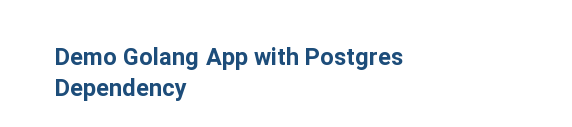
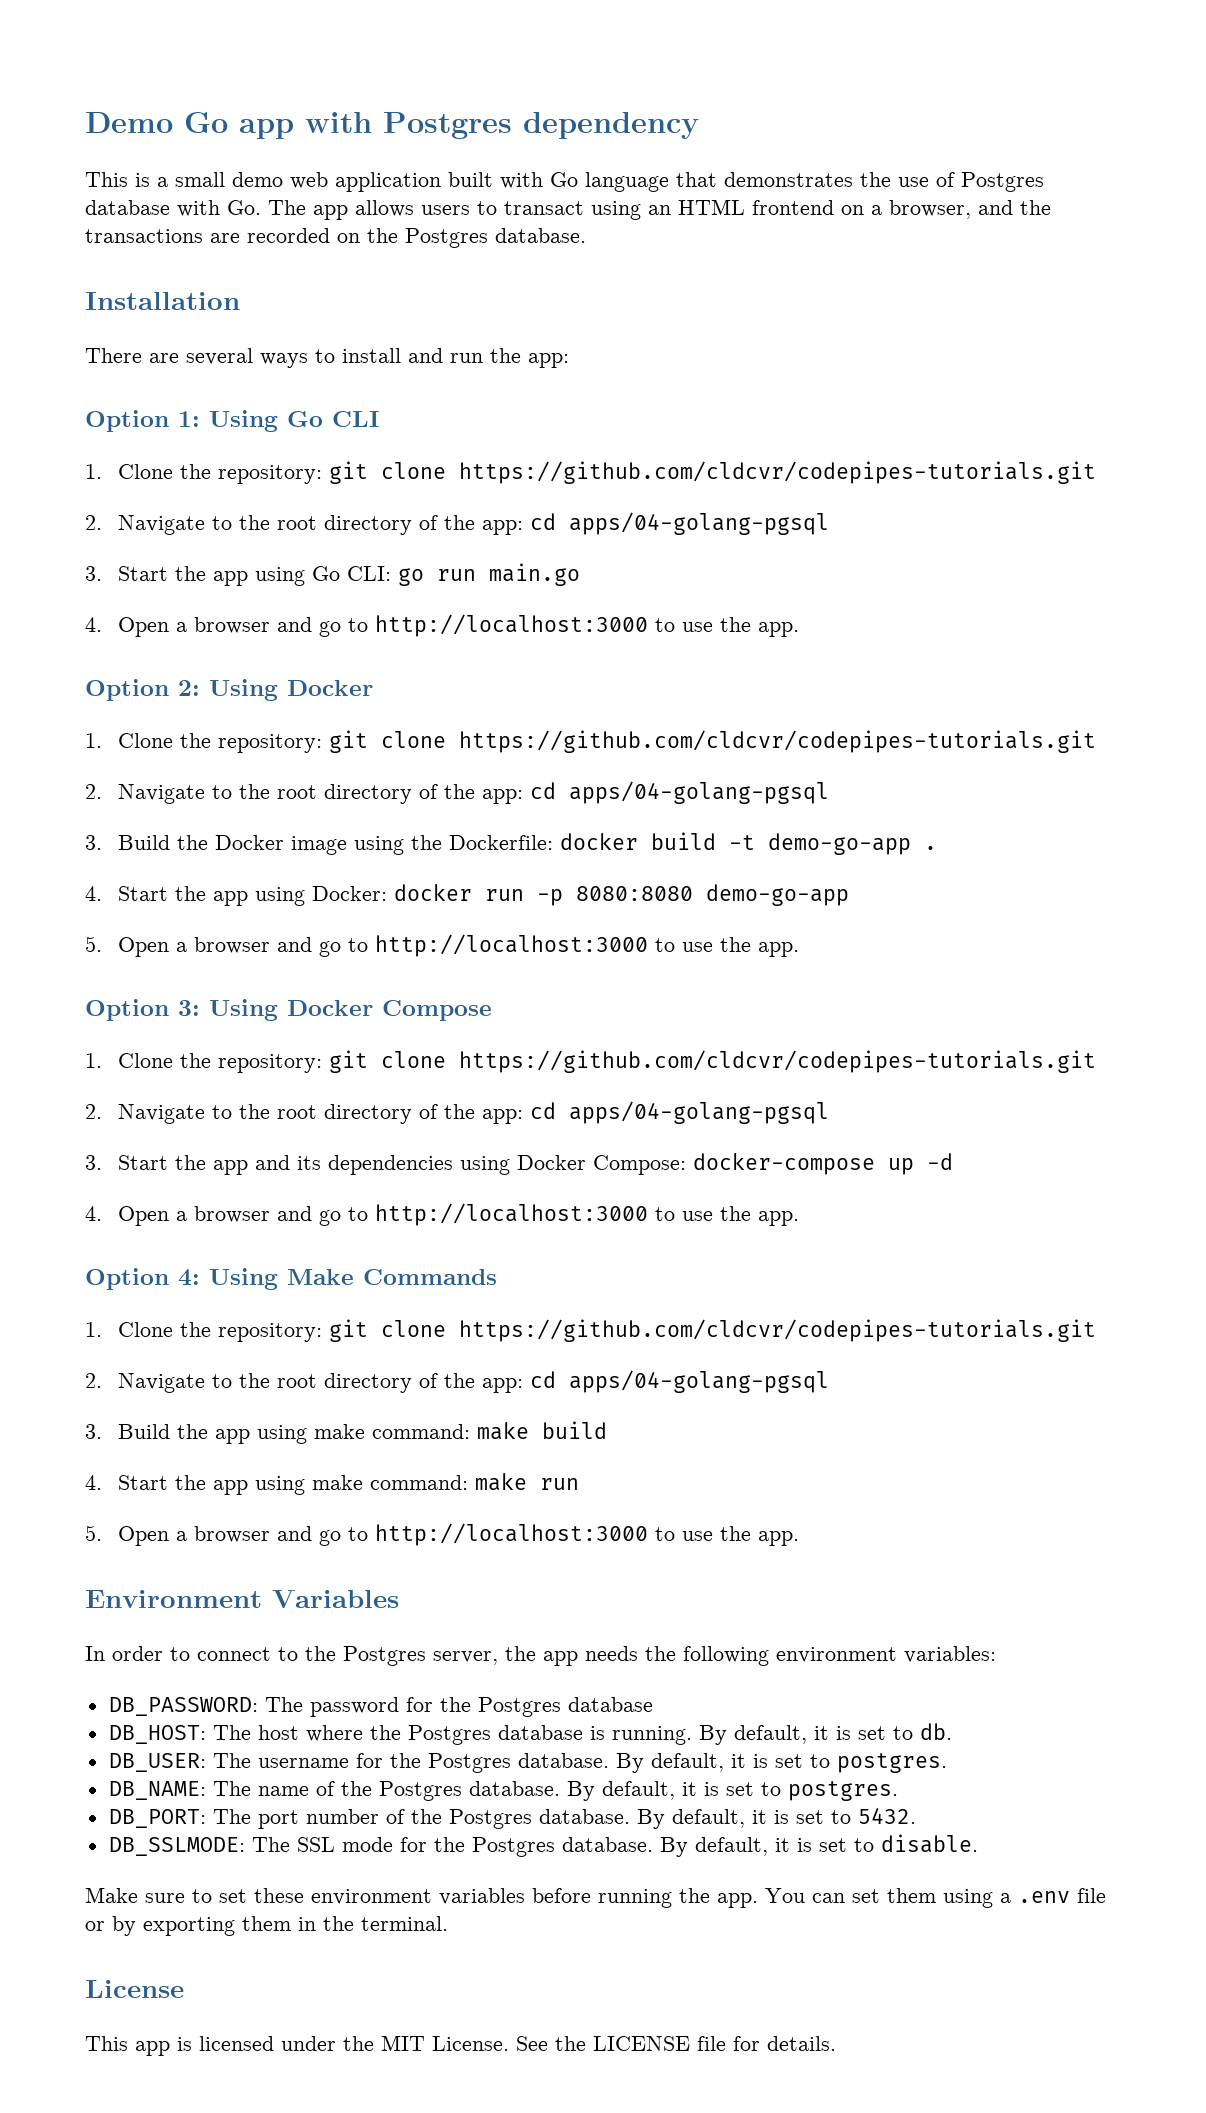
- Demo Golang App with Postgres Dependency
+ Demo Go app with Postgres dependency
+ This is a small demo web application built with Go language that demonstrates the use of Postgres database with Go. The app allows users to transact using an HTML frontend on a browser, and the transactions are recorded on the Postgres database.
+ Installation
+ There are several ways to install and run the app:
+ Option 1: Using Go CLI
+ 1. Clone the repository: git clone https://github.com/cldcvr/codepipes-tutorials.git
+ 2. Navigate to the root directory of the app: cd apps/04-golang-pgsql
+ 3. Start the app using Go CLI: go run main.go
+ 4. Open a browser and go to http://localhost:3000 to use the app.
+ Option 2: Using Docker
+ 1. Clone the repository: git clone https://github.com/cldcvr/codepipes-tutorials.git
+ 2. Navigate to the root directory of the app: cd apps/04-golang-pgsql
+ 3. Build the Docker image using the Dockerfile: docker build -t demo-go-app .
+ 4. Start the app using Docker: docker run -p 8080:8080 demo-go-app
+ 5. Open a browser and go to http://localhost:3000 to use the app.
+ Option 3: Using Docker Compose
+ 1. Clone the repository: git clone https://github.com/cldcvr/codepipes-tutorials.git
+ 2. Navigate to the root directory of the app: cd apps/04-golang-pgsql
+ 3. Start the app and its dependencies using Docker Compose: docker-compose up -d
+ 4. Open a browser and go to http://localhost:3000 to use the app.
+ Option 4: Using Make Commands
+ 1. Clone the repository: git clone https://github.com/cldcvr/codepipes-tutorials.git
+ 2. Navigate to the root directory of the app: cd apps/04-golang-pgsql
+ 3. Build the app using make command: make build
+ 4. Start the app using make command: make run
+ 5. Open a browser and go to http://localhost:3000 to use the app.
+ Environment Variables
+ In order to connect to the Postgres server, the app needs the following environment variables:
+ DB_PASSWORD: The password for the Postgres database
+ DB_HOST: The host where the Postgres database is running. By default, it is set to db.
+ DB_USER: The username for the Postgres database. By default, it is set to postgres.
+ DB_NAME: The name of the Postgres database. By default, it is set to postgres.
+ DB_PORT: The port number of the Postgres database. By default, it is set to 5432.
+ DB_SSLMODE: The SSL mode for the Postgres database. By default, it is set to disable.
+ Make sure to set these environment variables before running the app. You can set them using a .env file or by exporting them in the terminal.
+ License
+ This app is licensed under the MIT License. See the LICENSE file for details.

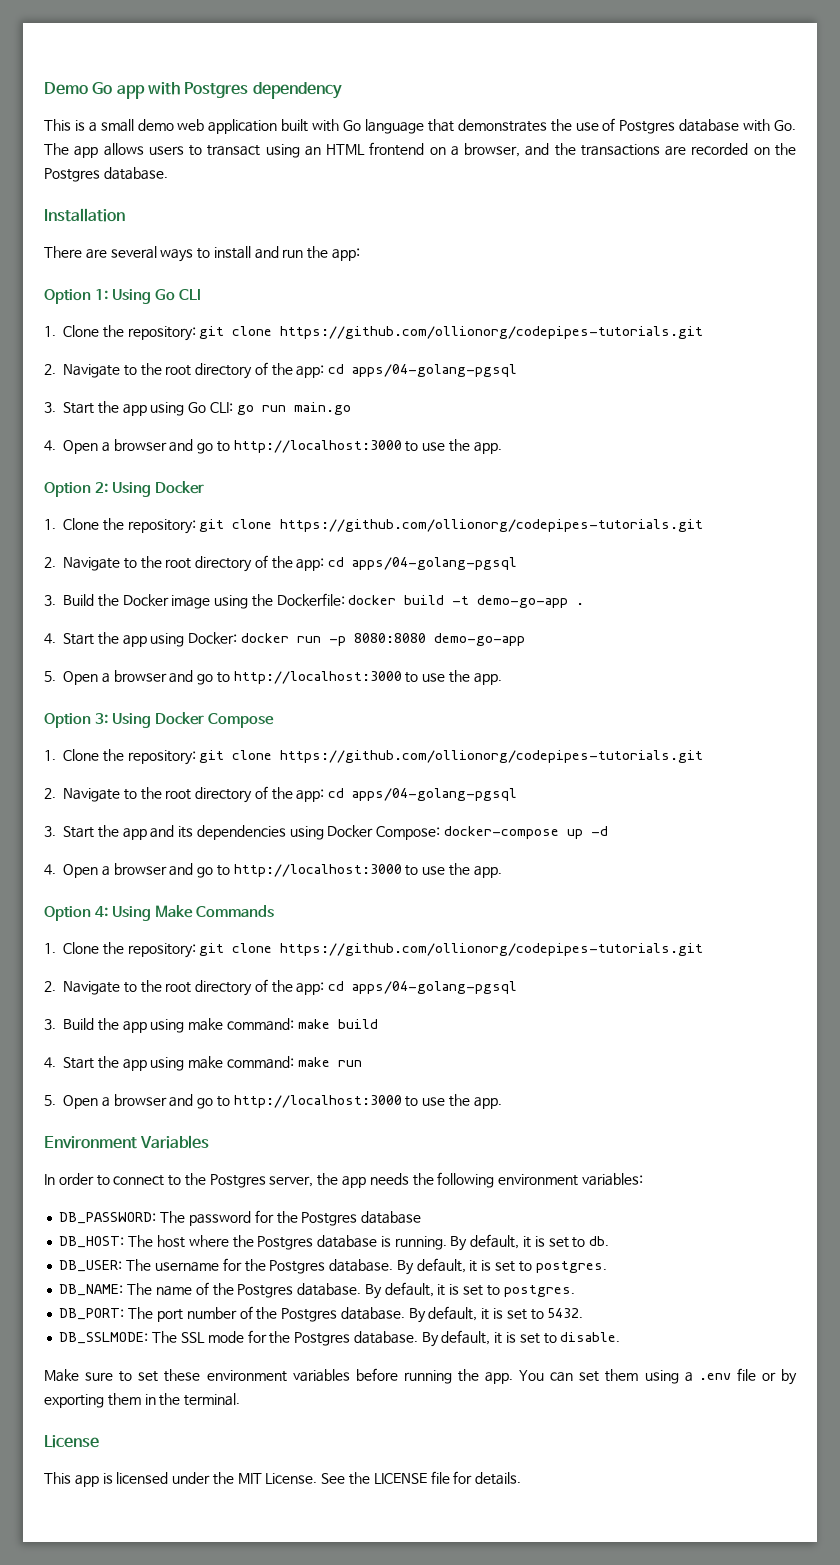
  Option 1: Using Go CLI
- 1. Clone the repository: git clone https://github.com/cldcvr/codepipes-tutorials.git
+ 1. Clone the repository: git clone https://github.com/ollionorg/codepipes-tutorials.git
  Option 2: Using Docker
- 1. Clone the repository: git clone https://github.com/cldcvr/codepipes-tutorials.git
+ 1. Clone the repository: git clone https://github.com/ollionorg/codepipes-tutorials.git
  Option 3: Using Docker Compose
- 1. Clone the repository: git clone https://github.com/cldcvr/codepipes-tutorials.git
+ 1. Clone the repository: git clone https://github.com/ollionorg/codepipes-tutorials.git
  Option 4: Using Make Commands
- 1. Clone the repository: git clone https://github.com/cldcvr/codepipes-tutorials.git
+ 1. Clone the repository: git clone https://github.com/ollionorg/codepipes-tutorials.git

